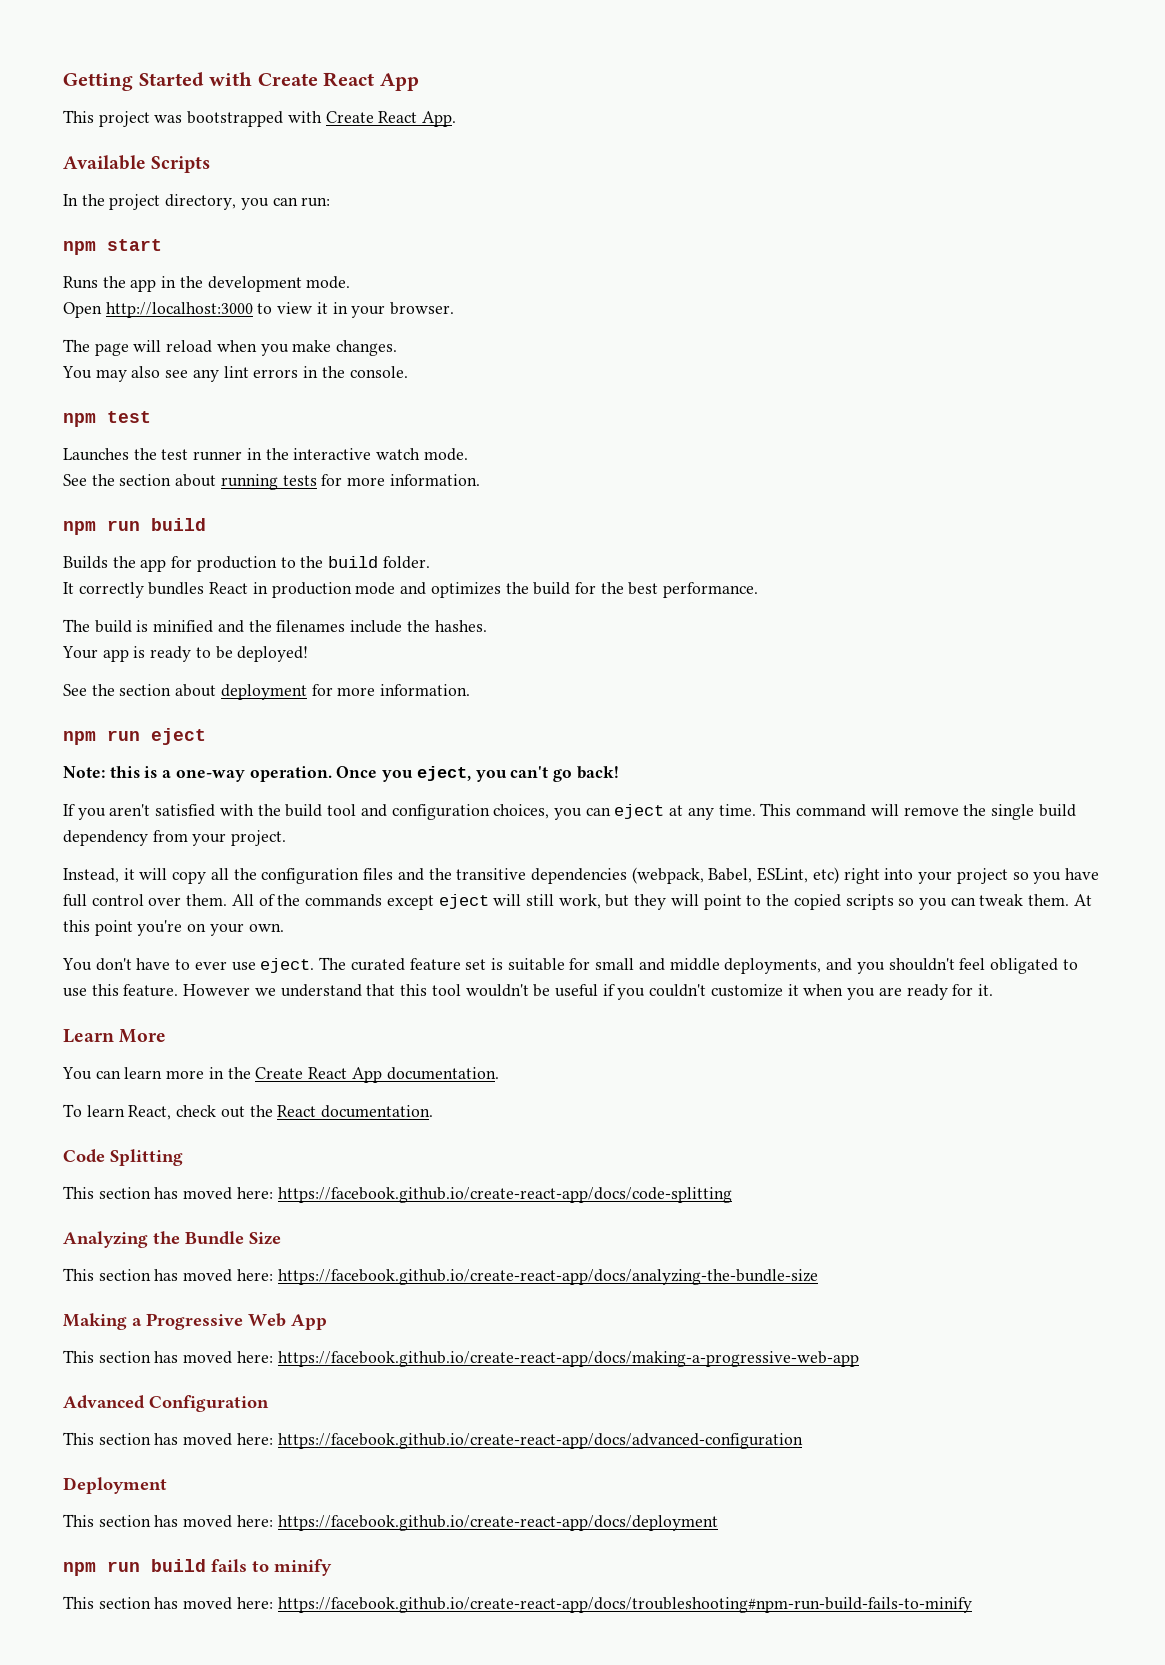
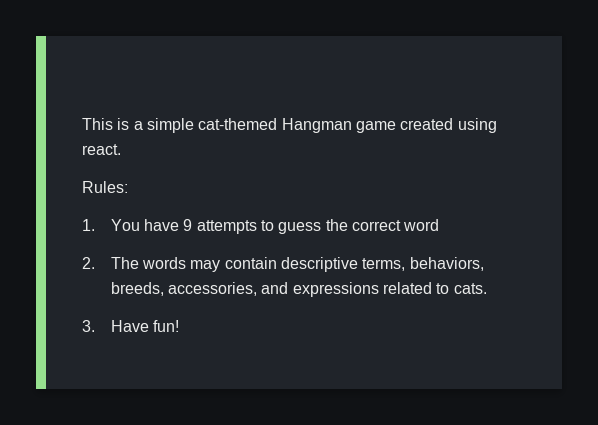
- Getting Started with Create React App
- This project was bootstrapped with Create React App.
- Available Scripts
- In the project directory, you can run:
- npm start
- Runs the app in the development mode.
- Open http://localhost:3000 to view it in your browser.
- The page will reload when you make changes.
- You may also see any lint errors in the console.
- npm test
- Launches the test runner in the interactive watch mode.
- See the section about running tests for more information.
- npm run build
- Builds the app for production to the build folder.
- It correctly bundles React in production mode and optimizes the build for the best performance.
- The build is minified and the filenames include the hashes.
- Your app is ready to be deployed!
- See the section about deployment for more information.
- npm run eject
- Note: this is a one-way operation. Once you eject, you can't go back!
- If you aren't satisfied with the build tool and configuration choices, you can eject at any time. This command will remove the single build dependency from your project.
- Instead, it will copy all the configuration files and the transitive dependencies (webpack, Babel, ESLint, etc) right into your project so you have full control over them. All of the commands except eject will still work, but they will point to the copied scripts so you can tweak them. At this point you're on your own.
- You don't have to ever use eject. The curated feature set is suitable for small and middle deployments, and you shouldn't feel obligated to use this feature. However we understand that this tool wouldn't be useful if you couldn't customize it when you are ready for it.
- Learn More
- You can learn more in the Create React App documentation.
- To learn React, check out the React documentation.
- Code Splitting
- This section has moved here: https://facebook.github.io/create-react-app/docs/code-splitting
- Analyzing the Bundle Size
- This section has moved here: https://facebook.github.io/create-react-app/docs/analyzing-the-bundle-size
- Making a Progressive Web App
- This section has moved here: https://facebook.github.io/create-react-app/docs/making-a-progressive-web-app
- Advanced Configuration
- This section has moved here: https://facebook.github.io/create-react-app/docs/advanced-configuration
- Deployment
- This section has moved here: https://facebook.github.io/create-react-app/docs/deployment
- npm run build fails to minify
- This section has moved here: https://facebook.github.io/create-react-app/docs/troubleshooting#npm-run-build-fails-to-minify
+ This is a simple cat-themed Hangman game created using react.
+ Rules:
+ 1. You have 9 attempts to guess the correct word
+ 2. The words may contain descriptive terms, behaviors, breeds, accessories, and expressions related to cats.
+ 3. Have fun!

